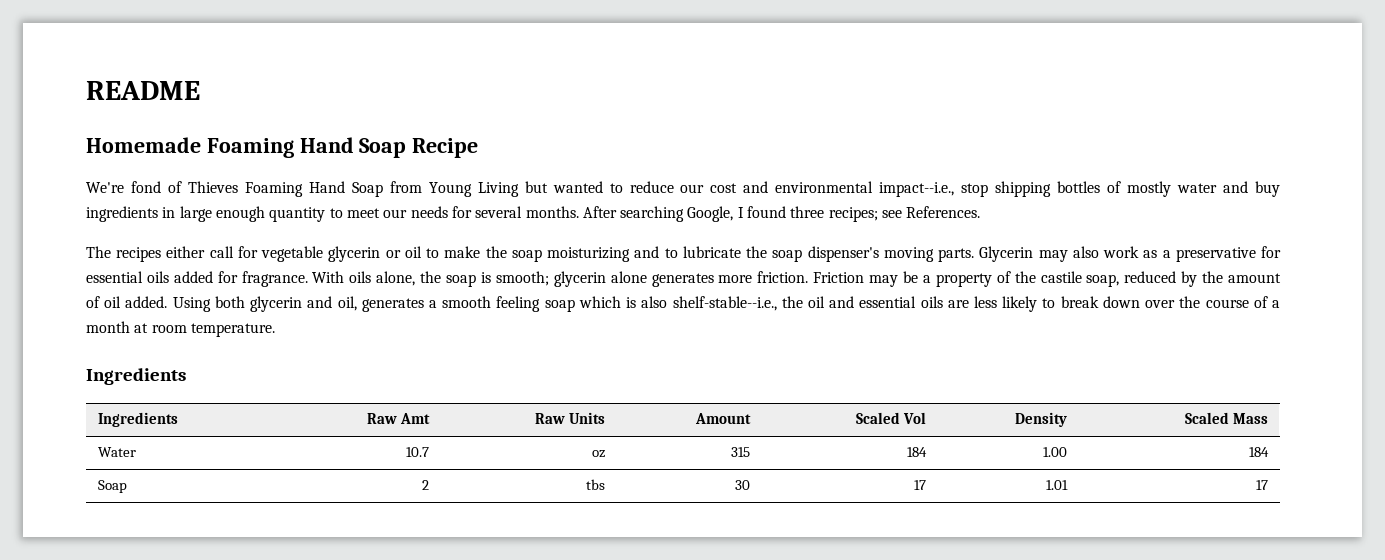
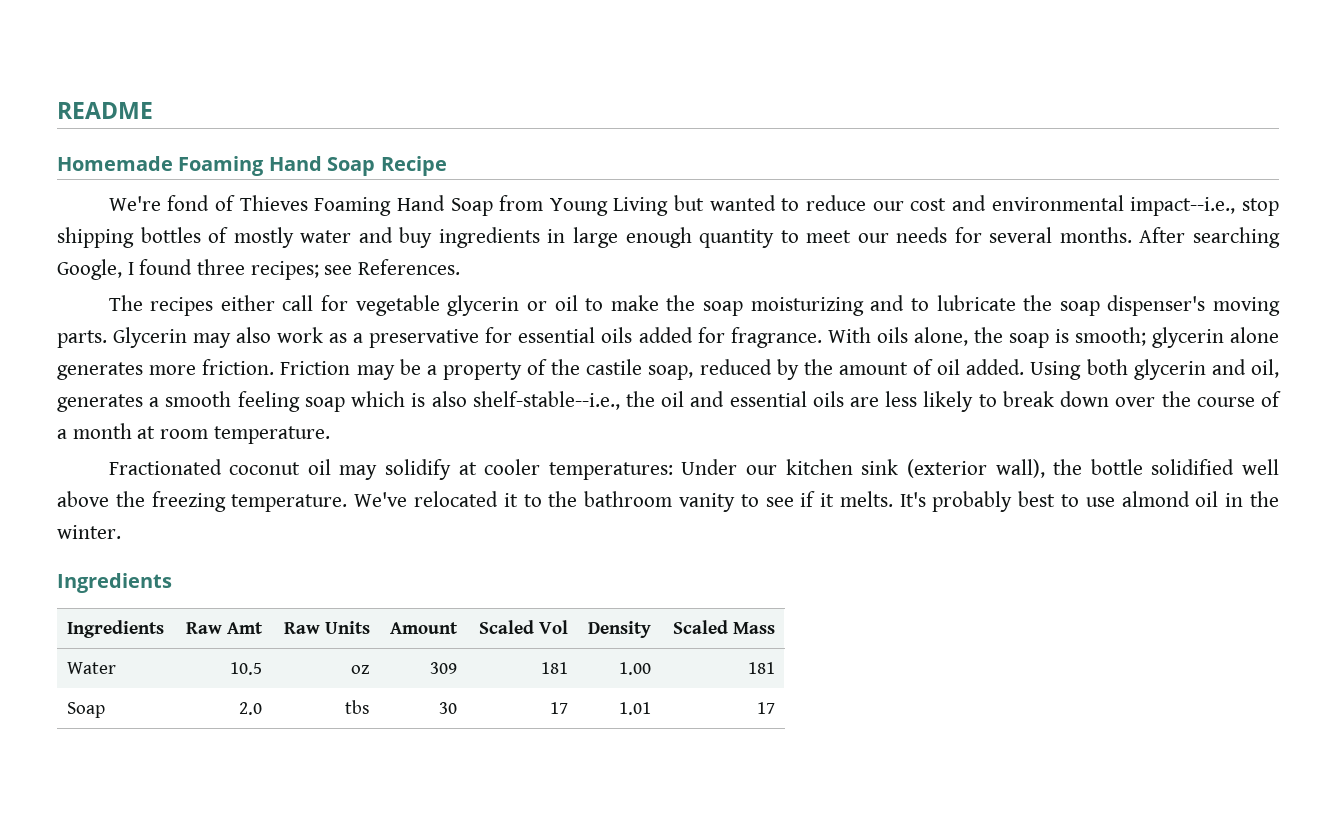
+ Fractionated coconut oil may solidify at cooler temperatures: Under our kitchen sink (exterior wall), the bottle solidified well above the freezing temperature. We've relocated it to the bathroom vanity to see if it melts. It's probably best to use almond oil in the winter.
- Water | 10.7 | oz | 315 | 184 | 1.00 | 184
+ Water | 10.5 | oz | 309 | 181 | 1.00 | 181
- Soap | 2 | tbs | 30 | 17 | 1.01 | 17
+ Soap | 2.0 | tbs | 30 | 17 | 1.01 | 17

